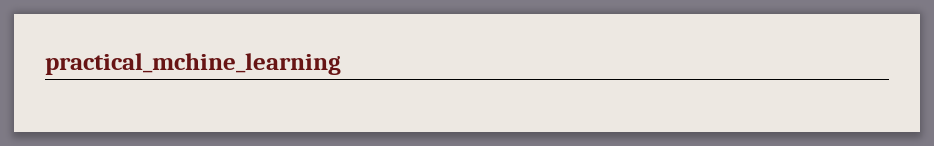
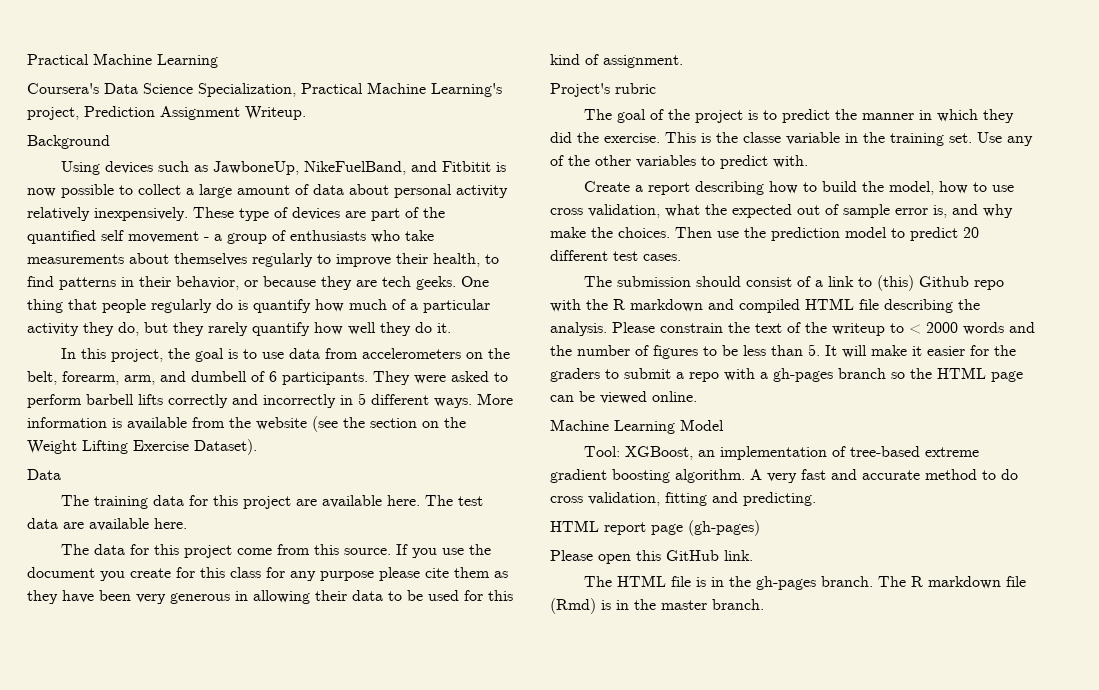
- practical_mchine_learning
+ Practical Machine Learning
+ Coursera's Data Science Specialization, Practical Machine Learning's project, Prediction Assignment Writeup.
+ Background
+ Using devices such as JawboneUp, NikeFuelBand, and Fitbitit is now possible to collect a large amount of data about personal activity relatively inexpensively. These type of devices are part of the quantified self movement - a group of enthusiasts who take measurements about themselves regularly to improve their health, to find patterns in their behavior, or because they are tech geeks. One thing that people regularly do is quantify how much of a particular activity they do, but they rarely quantify how well they do it.
+ In this project, the goal is to use data from accelerometers on the belt, forearm, arm, and dumbell of 6 participants. They were asked to perform barbell lifts correctly and incorrectly in 5 different ways. More information is available from the website (see the section on the Weight Lifting Exercise Dataset).
+ Data
+ The training data for this project are available here. The test data are available here.
+ The data for this project come from this source. If you use the document you create for this class for any purpose please cite them as they have been very generous in allowing their data to be used for this kind of assignment.
+ Project's rubric
+ The goal of the project is to predict the manner in which they did the exercise. This is the classe variable in the training set. Use any of the other variables to predict with.
+ Create a report describing how to build the model, how to use cross validation, what the expected out of sample error is, and why make the choices. Then use the prediction model to predict 20 different test cases.
+ The submission should consist of a link to (this) Github repo with the R markdown and compiled HTML file describing the analysis. Please constrain the text of the writeup to < 2000 words and the number of figures to be less than 5. It will make it easier for the graders to submit a repo with a gh-pages branch so the HTML page can be viewed online.
+ Machine Learning Model
+ Tool: XGBoost, an implementation of tree-based extreme gradient boosting algorithm. A very fast and accurate method to do cross validation, fitting and predicting.
+ HTML report page (gh-pages)
+ Please open this GitHub link.
+ The HTML file is in the gh-pages branch. The R markdown file (Rmd) is in the master branch.

